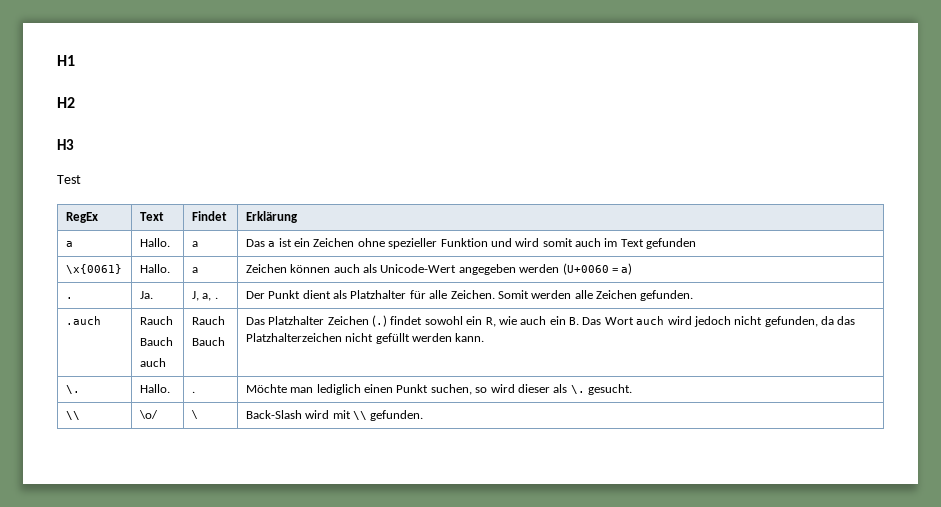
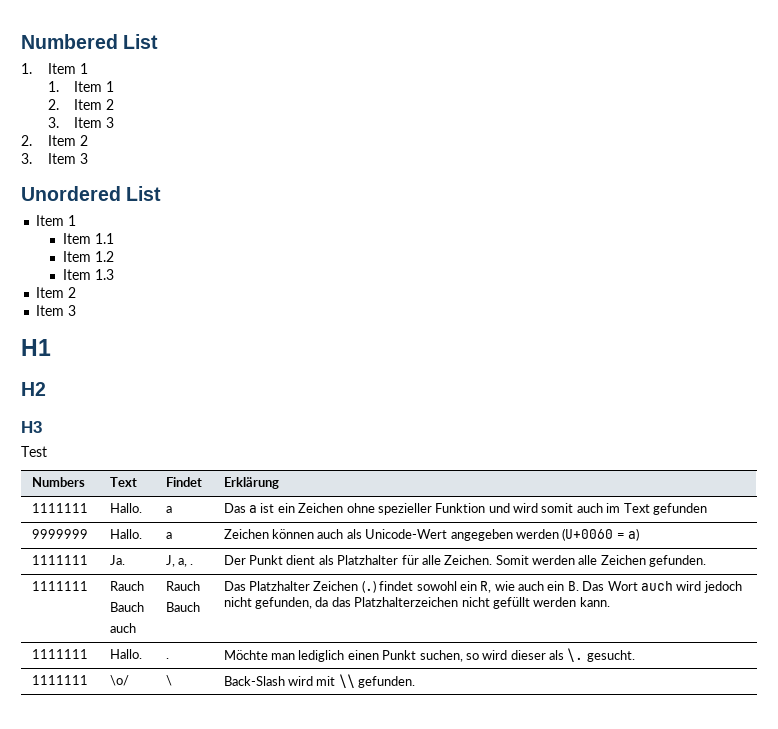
+ Numbered List
+ 1. Item 1
+ 1. Item 1
+ 2. Item 2
+ 3. Item 3
+ 2. Item 2
+ 3. Item 3
+ Unordered List
+ Item 1
+ Item 1.1
+ Item 1.2
+ Item 1.3
+ Item 2
+ Item 3
- RegEx | Text | Findet | Erklärung
+ Numbers | Text | Findet | Erklärung
- a | Hallo. | a | Das a ist ein Zeichen ohne spezieller Funktion und wird somit auch im Text gefunden
+ 1111111 | Hallo. | a | Das a ist ein Zeichen ohne spezieller Funktion und wird somit auch im Text gefunden
- \x{0061} | Hallo. | a | Zeichen können auch als Unicode-Wert angegeben werden (U+0060 = a)
+ 9999999 | Hallo. | a | Zeichen können auch als Unicode-Wert angegeben werden (U+0060 = a)
- . | Ja. | J, a, . | Der Punkt dient als Platzhalter für alle Zeichen. Somit werden alle Zeichen gefunden.
+ 1111111 | Ja. | J, a, . | Der Punkt dient als Platzhalter für alle Zeichen. Somit werden alle Zeichen gefunden.
- .auch | Rauch
+ 1111111 | Rauch
- \. | Hallo. | . | Möchte man lediglich einen Punkt suchen, so wird dieser als \. gesucht.
+ 1111111 | Hallo. | . | Möchte man lediglich einen Punkt suchen, so wird dieser als \. gesucht.
- \\ | \o/ | \ | Back-Slash wird mit \\ gefunden.
+ 1111111 | \o/ | \ | Back-Slash wird mit \\ gefunden.

